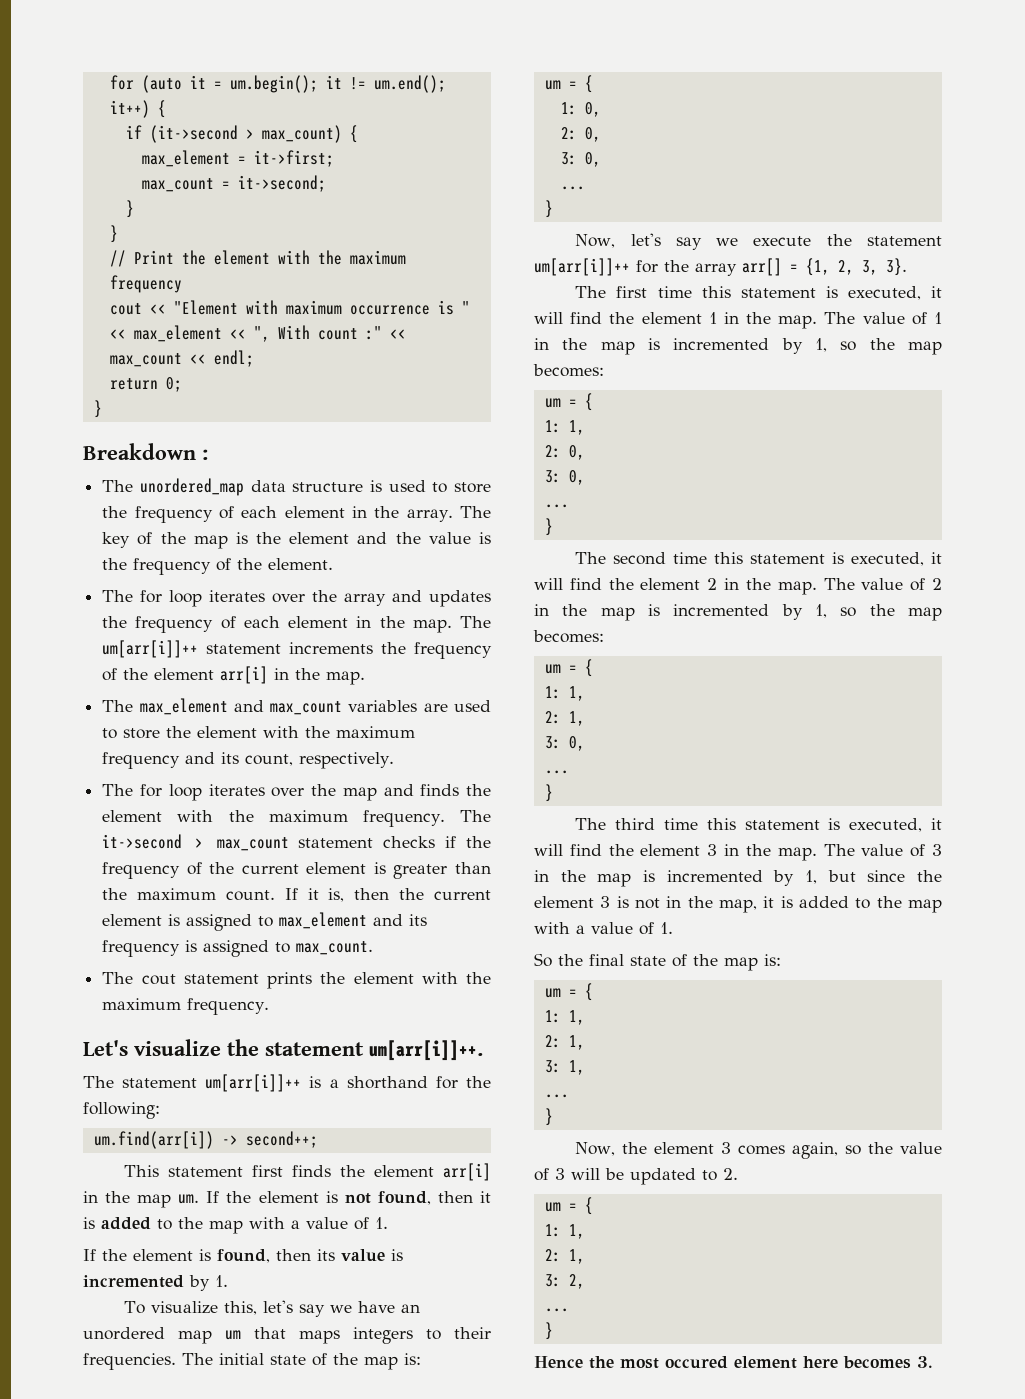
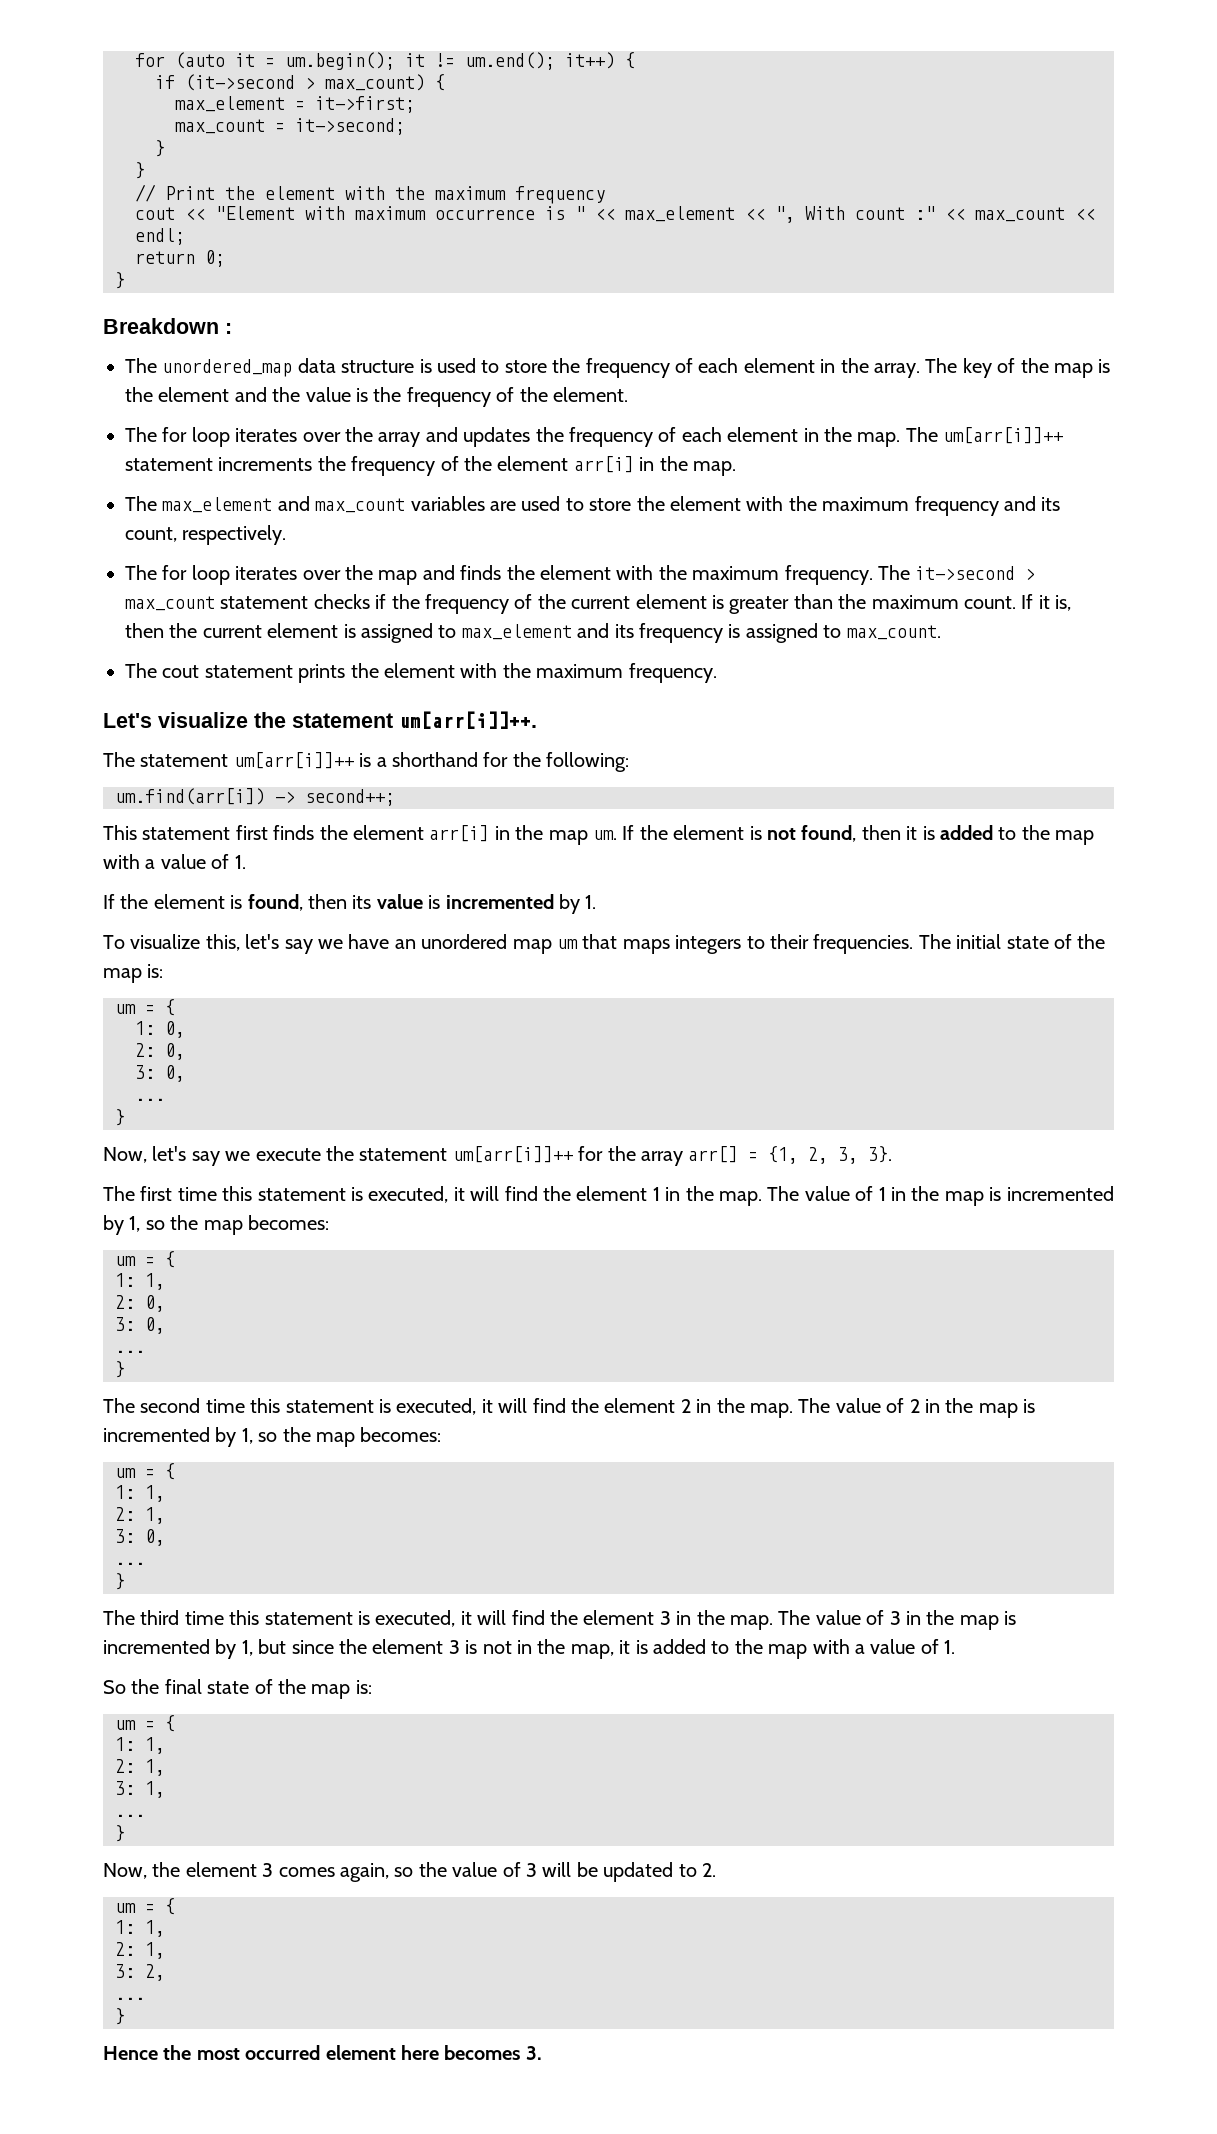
- Hence the most occured element here becomes 3.
+ Hence the most occurred element here becomes 3.

